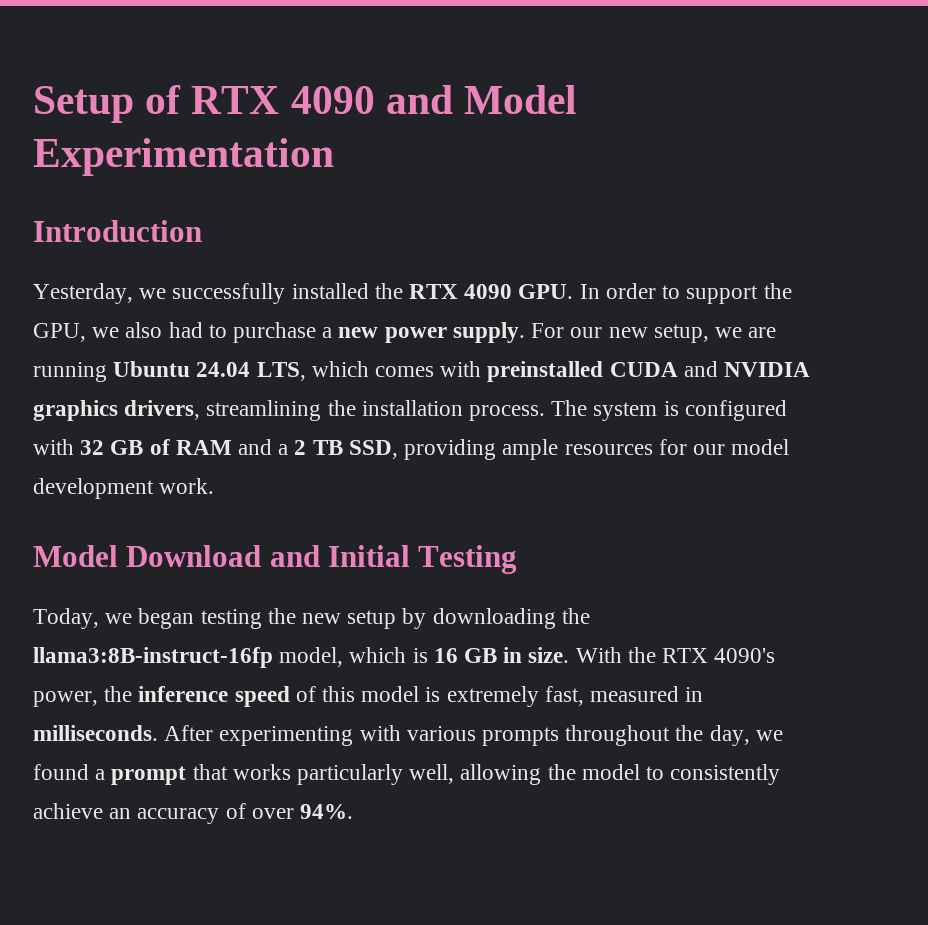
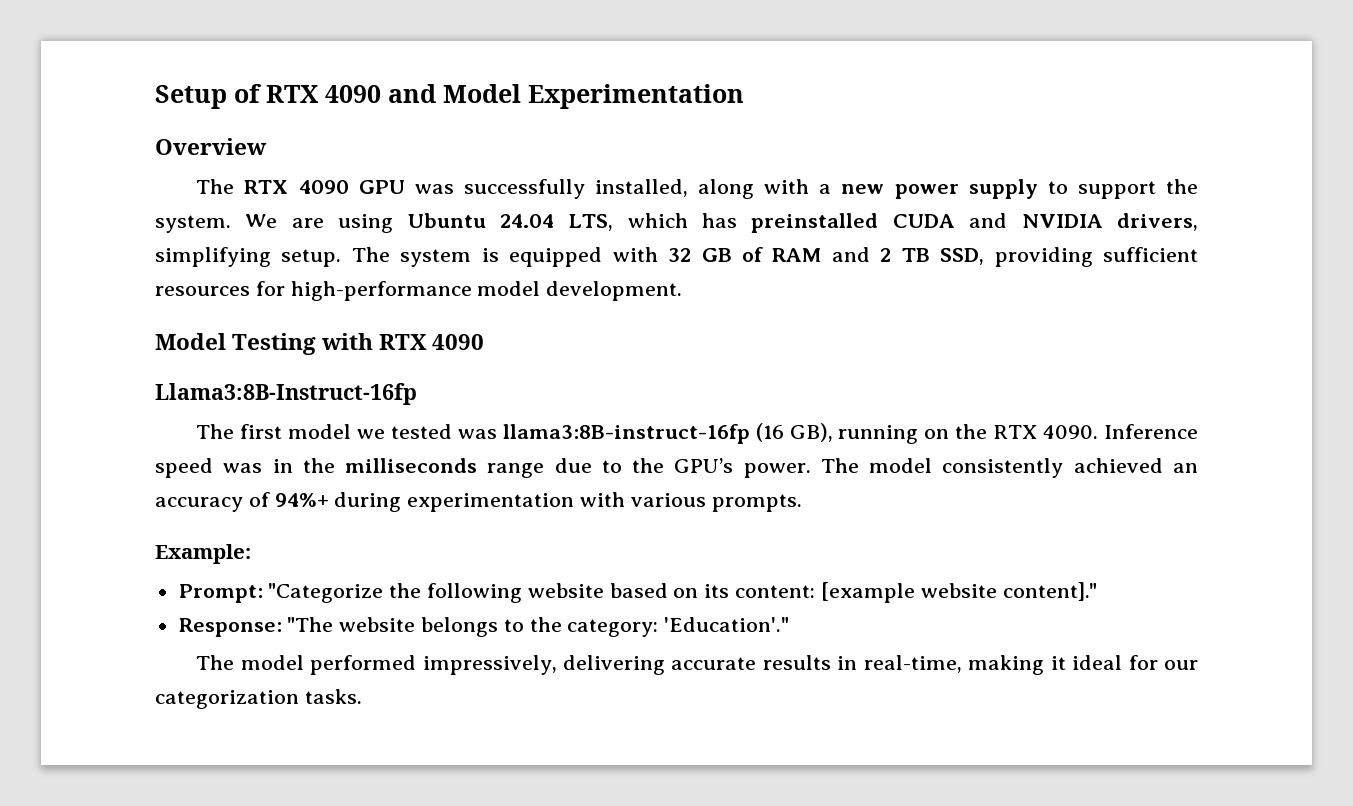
- Introduction
- Yesterday, we successfully installed the RTX 4090 GPU. In order to support the GPU, we also had to purchase a new power supply. For our new setup, we are running Ubuntu 24.04 LTS, which comes with preinstalled CUDA and NVIDIA graphics drivers, streamlining the installation process.
+ Overview
+ The RTX 4090 GPU was successfully installed, along with a new power supply to support the system. We are using Ubuntu 24.04 LTS, which has preinstalled CUDA and NVIDIA drivers, simplifying setup.
- The system is configured with 32 GB of RAM and a 2 TB SSD, providing ample resources for our model development work.
- Model Download and Initial Testing
- Today, we began testing the new setup by downloading the llama3:8B-instruct-16fp model, which is 16 GB in size. With the RTX 4090's power, the inference speed of this model is extremely fast, measured in milliseconds. After experimenting with various prompts throughout the day, we found a prompt that works particularly well, allowing the model to consistently achieve an accuracy of over 94%.
+ The system is equipped with 32 GB of RAM and 2 TB SSD, providing sufficient resources for high-performance model development.
+ Model Testing with RTX 4090
+ Llama3:8B-Instruct-16fp
+ The first model we tested was llama3:8B-instruct-16fp (16 GB), running on the RTX 4090. Inference speed was in the milliseconds range due to the GPU’s power. The model consistently achieved an accuracy of 94%+ during experimentation with various prompts.
+ Example:
+ Prompt: "Categorize the following website based on its content: [example website content]."
+ Response: "The website belongs to the category: 'Education'."
+ The model performed impressively, delivering accurate results in real-time, making it ideal for our categorization tasks.

